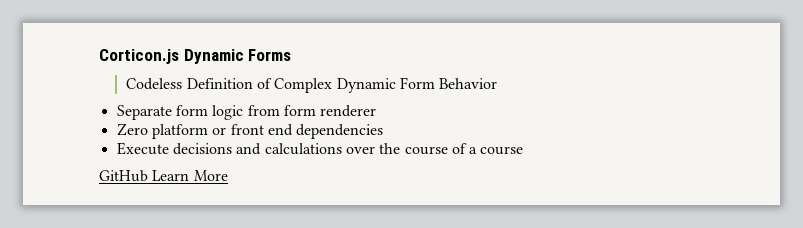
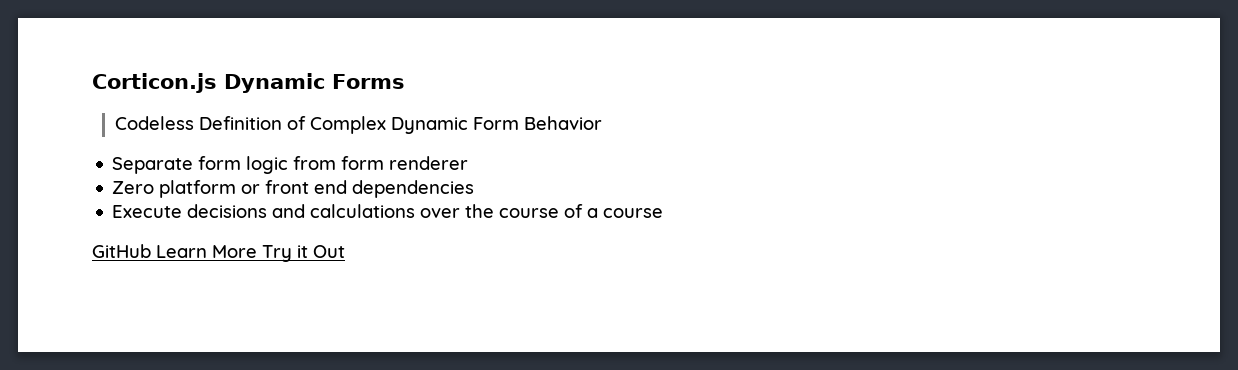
- GitHub Learn More
+ GitHub Learn More Try it Out

